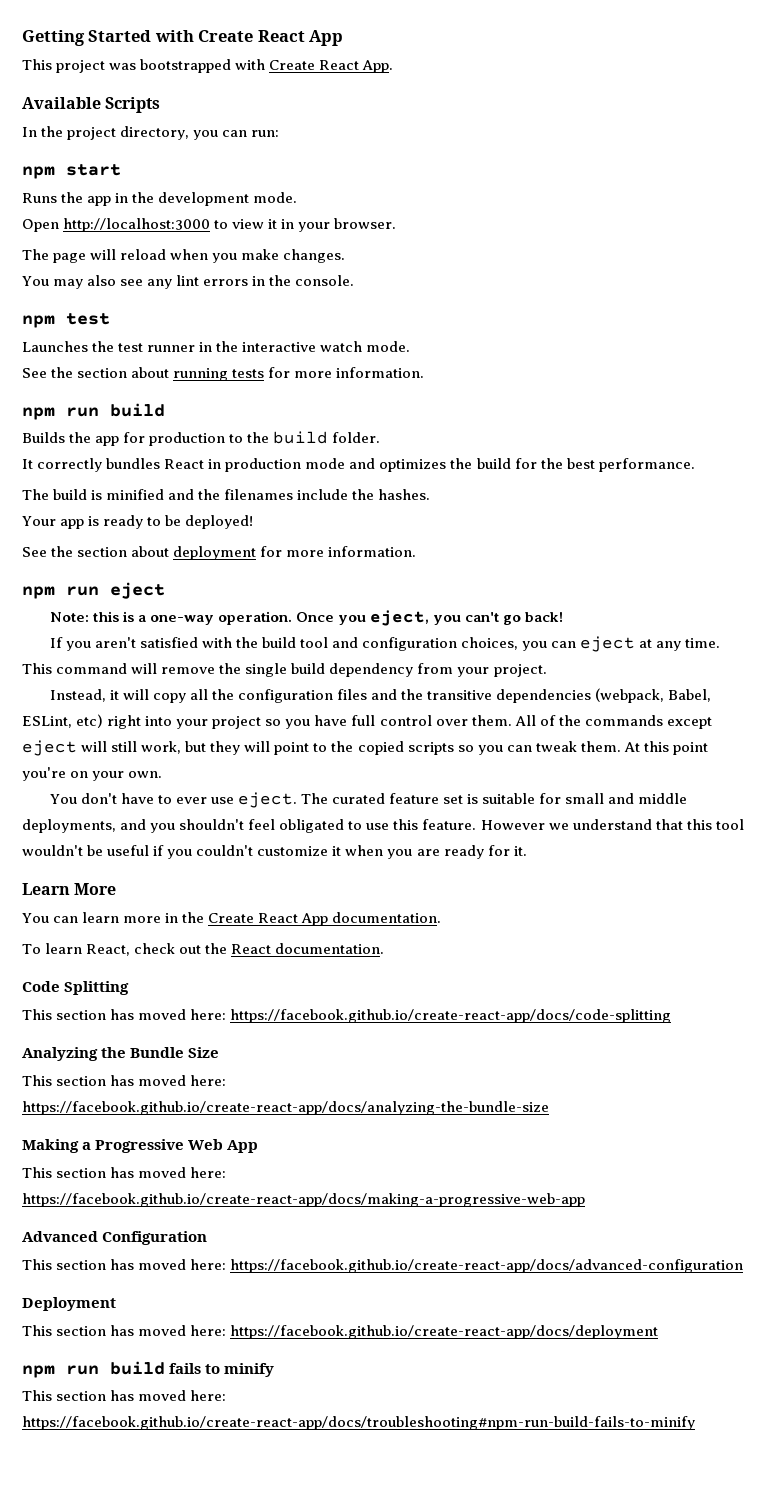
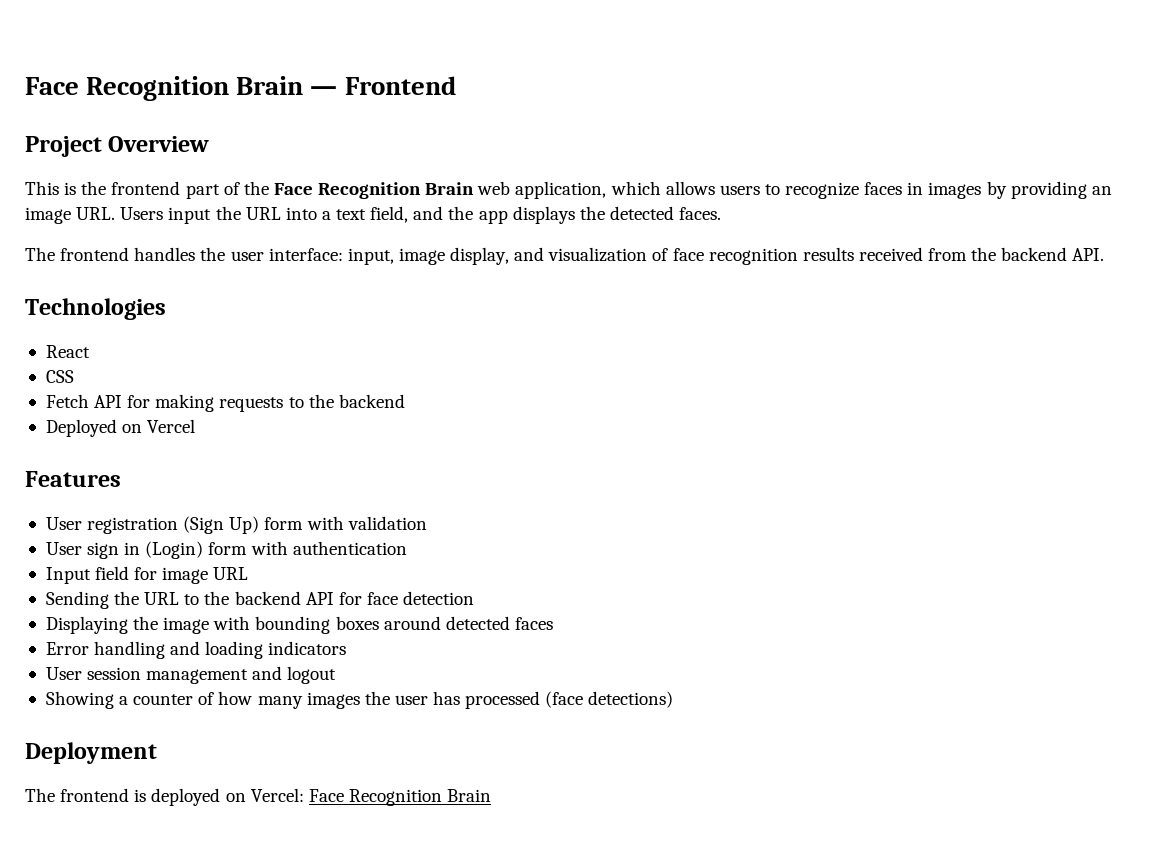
- Getting Started with Create React App
- This project was bootstrapped with Create React App.
- Available Scripts
- In the project directory, you can run:
- npm start
- Runs the app in the development mode.
- Open http://localhost:3000 to view it in your browser.
- The page will reload when you make changes.
- You may also see any lint errors in the console.
- npm test
- Launches the test runner in the interactive watch mode.
- See the section about running tests for more information.
- npm run build
- Builds the app for production to the build folder.
- It correctly bundles React in production mode and optimizes the build for the best performance.
- The build is minified and the filenames include the hashes.
- Your app is ready to be deployed!
- See the section about deployment for more information.
- npm run eject
- Note: this is a one-way operation. Once you eject, you can't go back!
- If you aren't satisfied with the build tool and configuration choices, you can eject at any time. This command will remove the single build dependency from your project.
- Instead, it will copy all the configuration files and the transitive dependencies (webpack, Babel, ESLint, etc) right into your project so you have full control over them. All of the commands except eject will still work, but they will point to the copied scripts so you can tweak them. At this point you're on your own.
- You don't have to ever use eject. The curated feature set is suitable for small and middle deployments, and you shouldn't feel obligated to use this feature. However we understand that this tool wouldn't be useful if you couldn't customize it when you are ready for it.
- Learn More
- You can learn more in the Create React App documentation.
- To learn React, check out the React documentation.
- Code Splitting
- This section has moved here: https://facebook.github.io/create-react-app/docs/code-splitting
- Analyzing the Bundle Size
- This section has moved here: https://facebook.github.io/create-react-app/docs/analyzing-the-bundle-size
- Making a Progressive Web App
- This section has moved here: https://facebook.github.io/create-react-app/docs/making-a-progressive-web-app
- Advanced Configuration
- This section has moved here: https://facebook.github.io/create-react-app/docs/advanced-configuration
+ Face Recognition Brain — Frontend
+ Project Overview
+ This is the frontend part of the Face Recognition Brain web application, which allows users to recognize faces in images by providing an image URL. Users input the URL into a text field, and the app displays the detected faces.
+ The frontend handles the user interface: input, image display, and visualization of face recognition results received from the backend API.
+ Technologies
+ React
+ CSS
+ Fetch API for making requests to the backend
+ Deployed on Vercel
+ Features
+ User registration (Sign Up) form with validation
+ User sign in (Login) form with authentication
+ Input field for image URL
+ Sending the URL to the backend API for face detection
+ Displaying the image with bounding boxes around detected faces
+ Error handling and loading indicators
+ User session management and logout
+ Showing a counter of how many images the user has processed (face detections)
  Deployment
- This section has moved here: https://facebook.github.io/create-react-app/docs/deployment
- npm run build fails to minify
- This section has moved here: https://facebook.github.io/create-react-app/docs/troubleshooting#npm-run-build-fails-to-minify
+ The frontend is deployed on Vercel: Face Recognition Brain

